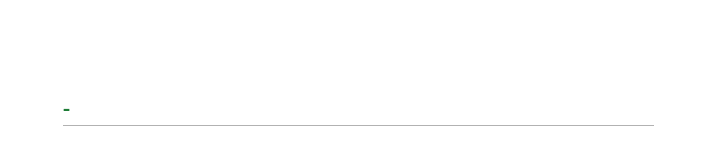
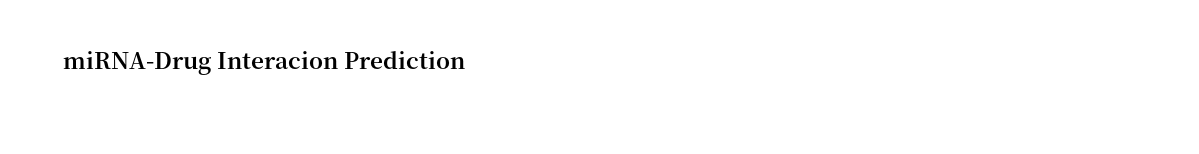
- -
+ miRNA-Drug Interacion Prediction

